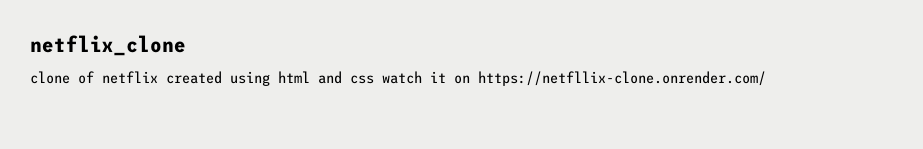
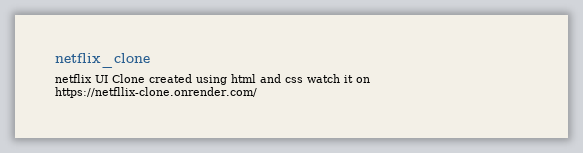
- clone of netflix created using html and css watch it on https://netfllix-clone.onrender.com/
+ netflix UI Clone created using html and css watch it on https://netfllix-clone.onrender.com/

